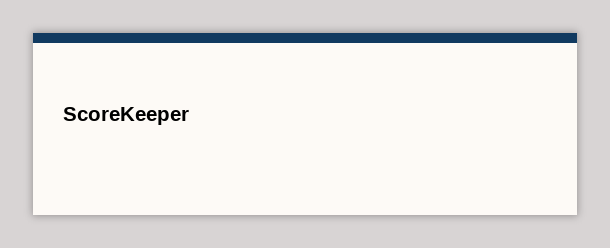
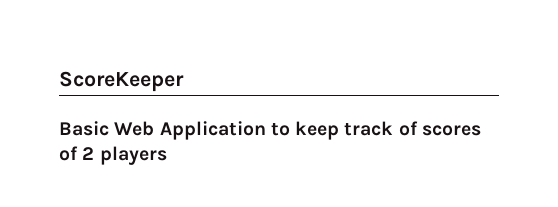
+ Basic Web Application to keep track of scores of 2 players

